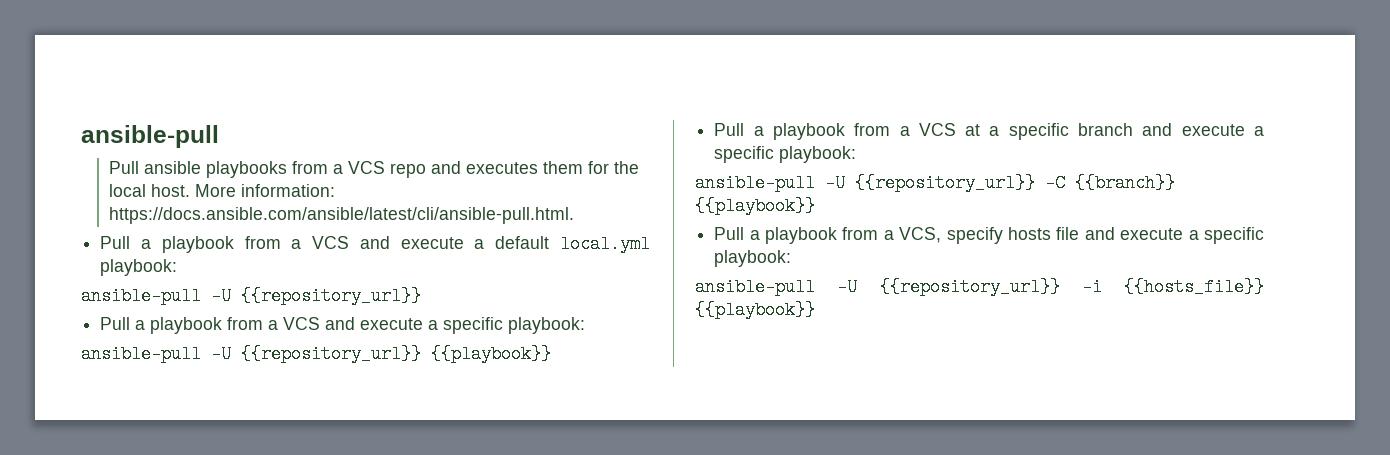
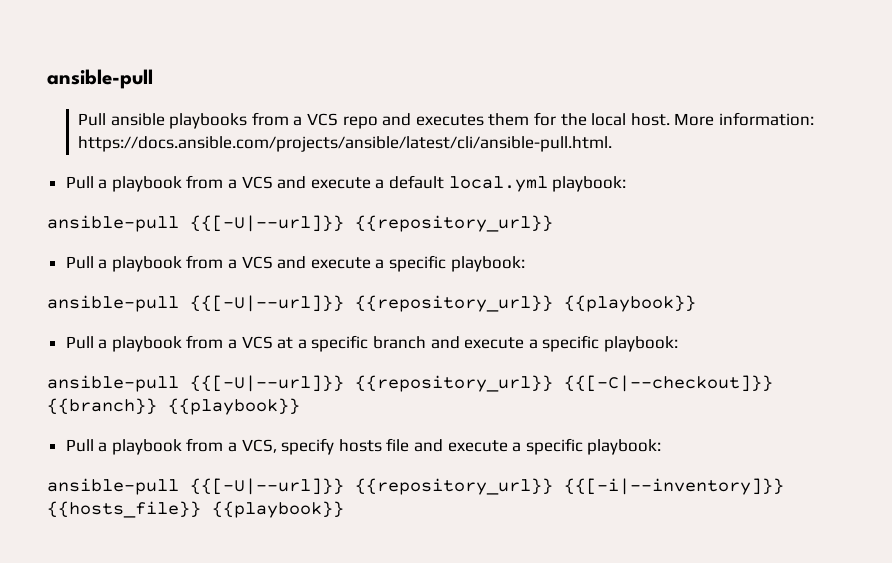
- More information: https://docs.ansible.com/ansible/latest/cli/ansible-pull.html.
+ More information: https://docs.ansible.com/projects/ansible/latest/cli/ansible-pull.html.
  Pull a playbook from a VCS and execute a default local.yml playbook:
- ansible-pull -U {{repository_url}}
+ ansible-pull {{[-U|--url]}} {{repository_url}}
- ansible-pull -U {{repository_url}} {{playbook}}
+ ansible-pull {{[-U|--url]}} {{repository_url}} {{playbook}}
- ansible-pull -U {{repository_url}} -C {{branch}} {{playbook}}
+ ansible-pull {{[-U|--url]}} {{repository_url}} {{[-C|--checkout]}} {{branch}} {{playbook}}
- ansible-pull -U {{repository_url}} -i {{hosts_file}} {{playbook}}
+ ansible-pull {{[-U|--url]}} {{repository_url}} {{[-i|--inventory]}} {{hosts_file}} {{playbook}}

